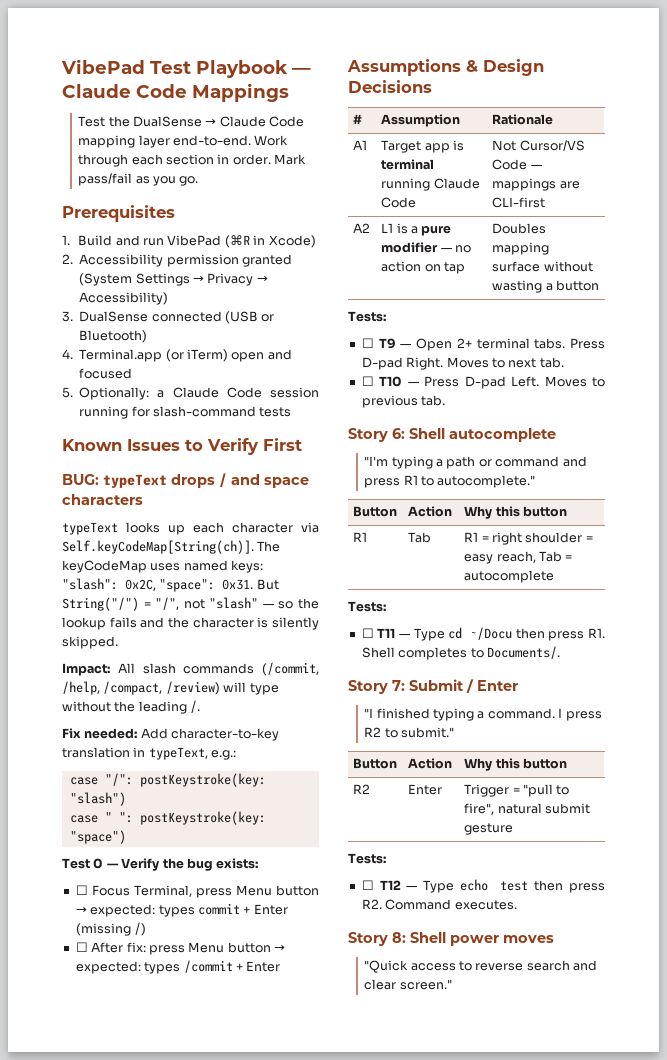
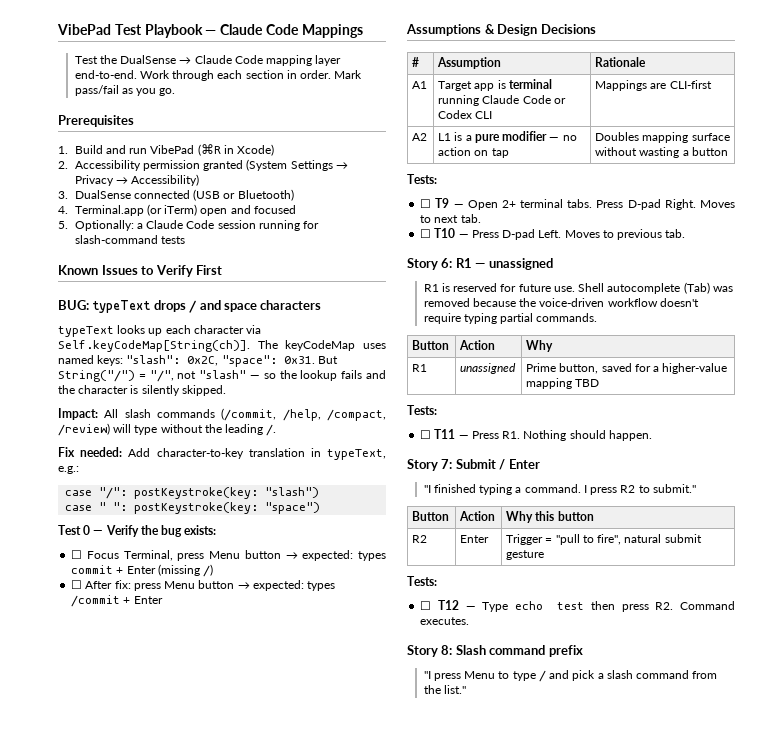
- A1 | Target app is terminal running Claude Code | Not Cursor/VS Code — mappings are CLI-first
+ A1 | Target app is terminal running Claude Code or Codex CLI | Mappings are CLI-first
- Story 6: Shell autocomplete
- "I'm typing a path or command and press R1 to autocomplete."
- Button | Action | Why this button
+ Story 6: R1 — unassigned
+ R1 is reserved for future use. Shell autocomplete (Tab) was removed because the voice-driven workflow doesn't require typing partial commands.
+ Button | Action | Why
- R1 | Tab | R1 = right shoulder = easy reach, Tab = autocomplete
+ R1 | unassigned | Prime button, saved for a higher-value mapping TBD
  Tests:
- ☐ T11 — Type cd ~/Docu then press R1. Shell completes to Documents/.
+ ☐ T11 — Press R1. Nothing should happen.
- Story 8: Shell power moves
- "Quick access to reverse search and clear screen."
+ Story 8: Slash command prefix
+ "I press Menu to type / and pick a slash command from the list."

